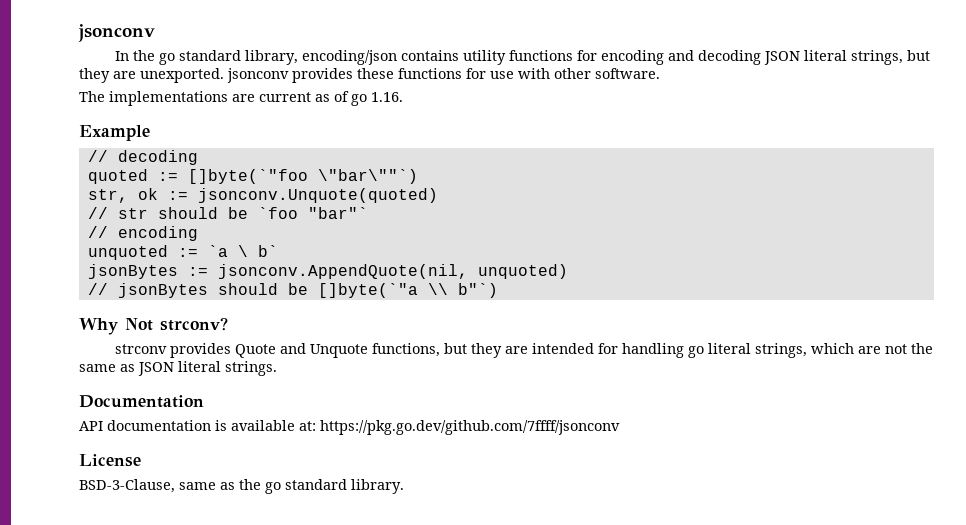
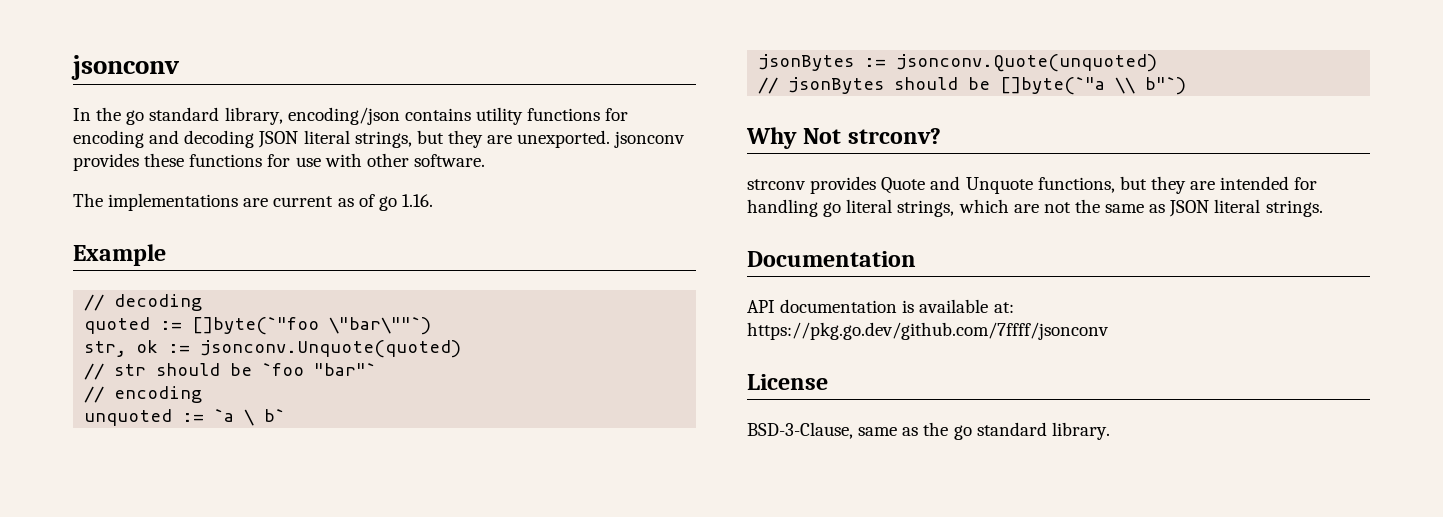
- jsonBytes := jsonconv.AppendQuote(nil, unquoted)
+ jsonBytes := jsonconv.Quote(unquoted)

